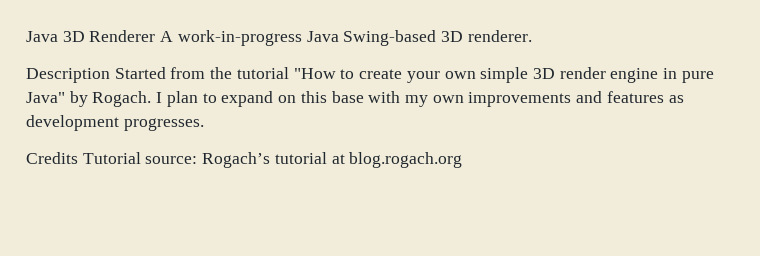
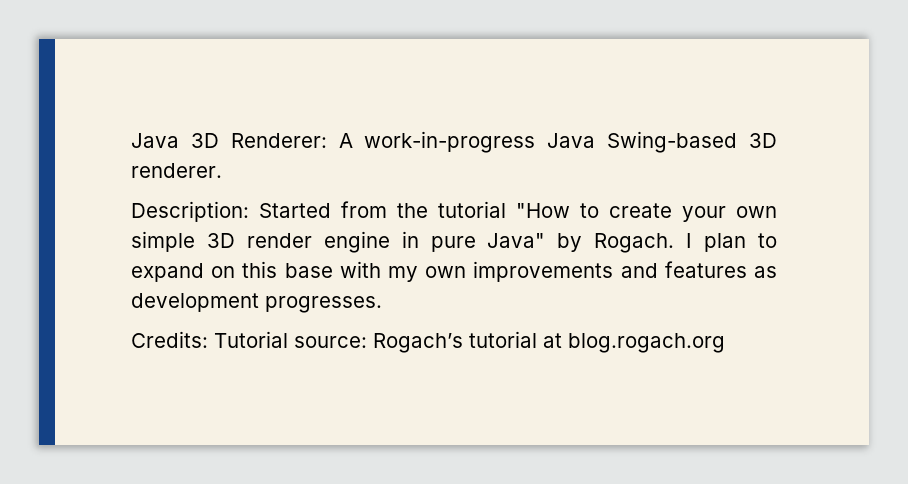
- Java 3D Renderer A work-in-progress Java Swing-based 3D renderer.
+ Java 3D Renderer: A work-in-progress Java Swing-based 3D renderer.
- Description Started from the tutorial "How to create your own simple 3D render engine in pure Java" by Rogach.
+ Description: Started from the tutorial "How to create your own simple 3D render engine in pure Java" by Rogach.
- Credits Tutorial source: Rogach’s tutorial at blog.rogach.org
+ Credits: Tutorial source: Rogach’s tutorial at blog.rogach.org

